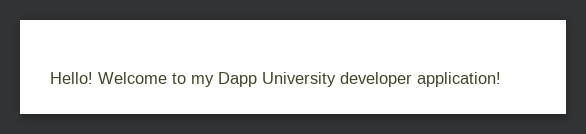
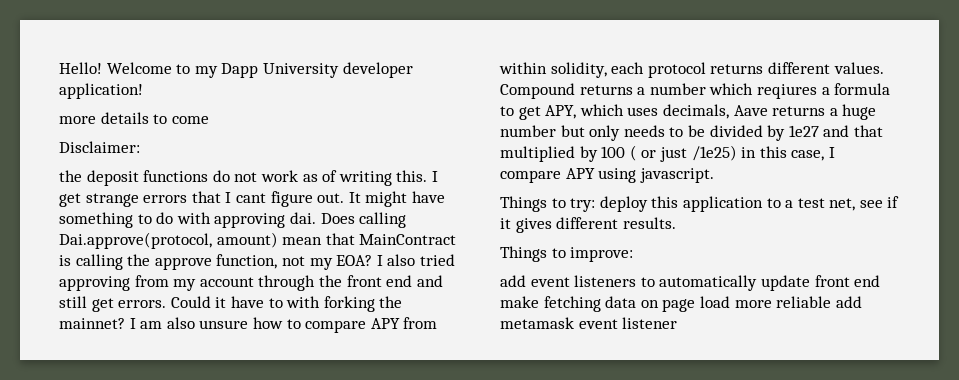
+ more details to come
+ Disclaimer:
+ the deposit functions do not work as of writing this. I get strange errors that I cant figure out. It might have something to do with approving dai. Does calling Dai.approve(protocol, amount) mean that MainContract is calling the approve function, not my EOA? I also tried approving from my account through the front end and still get errors. Could it have to with forking the mainnet? I am also unsure how to compare APY from within solidity, each protocol returns different values. Compound returns a number which reqiures a formula to get APY, which uses decimals, Aave returns a huge number but only needs to be divided by 1e27 and that multiplied by 100 ( or just /1e25) in this case, I compare APY using javascript.
+ Things to try: deploy this application to a test net, see if it gives different results.
+ Things to improve:
+ add event listeners to automatically update front end make fetching data on page load more reliable add metamask event listener

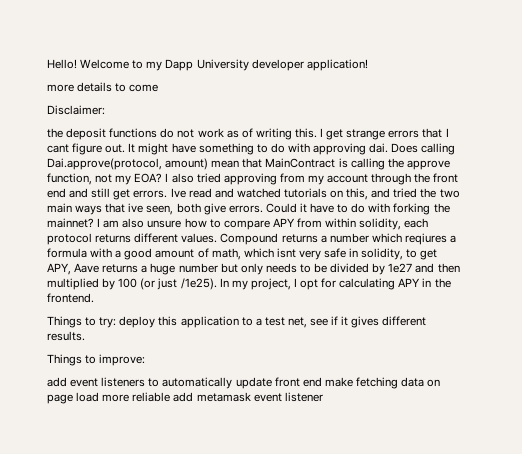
+ Ive read and watched tutorials on this, and tried the two main ways that ive seen, both give errors.
- Could it have to with forking the mainnet?
+ Could it have to do with forking the mainnet?
- Compound returns a number which reqiures a formula to get APY, which uses decimals, Aave returns a huge number but only needs to be divided by 1e27 and that multiplied by 100 ( or just /1e25) in this case, I compare APY using javascript.
+ Compound returns a number which reqiures a formula with a good amount of math, which isnt very safe in solidity, to get APY, Aave returns a huge number but only needs to be divided by 1e27 and then multiplied by 100 (or just /1e25). In my project, I opt for calculating APY in the frontend.

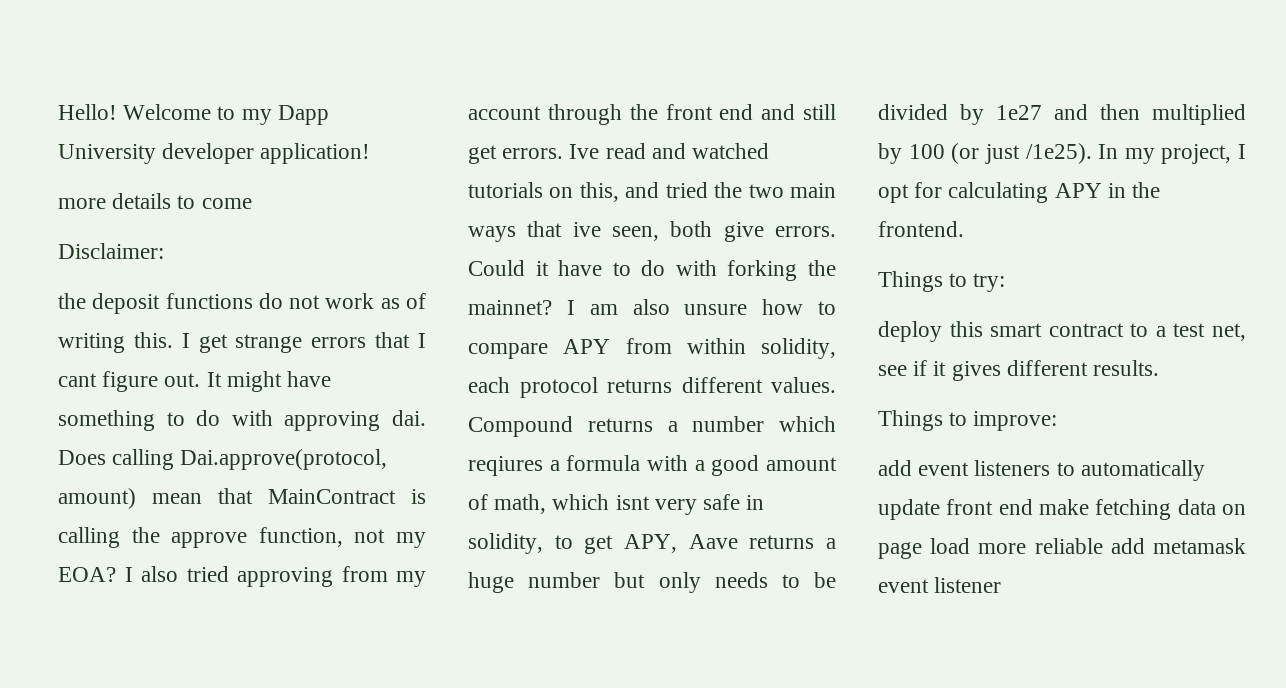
- Things to try: deploy this application to a test net, see if it gives different results.
+ Things to try:
+ deploy this smart contract to a test net, see if it gives different results.

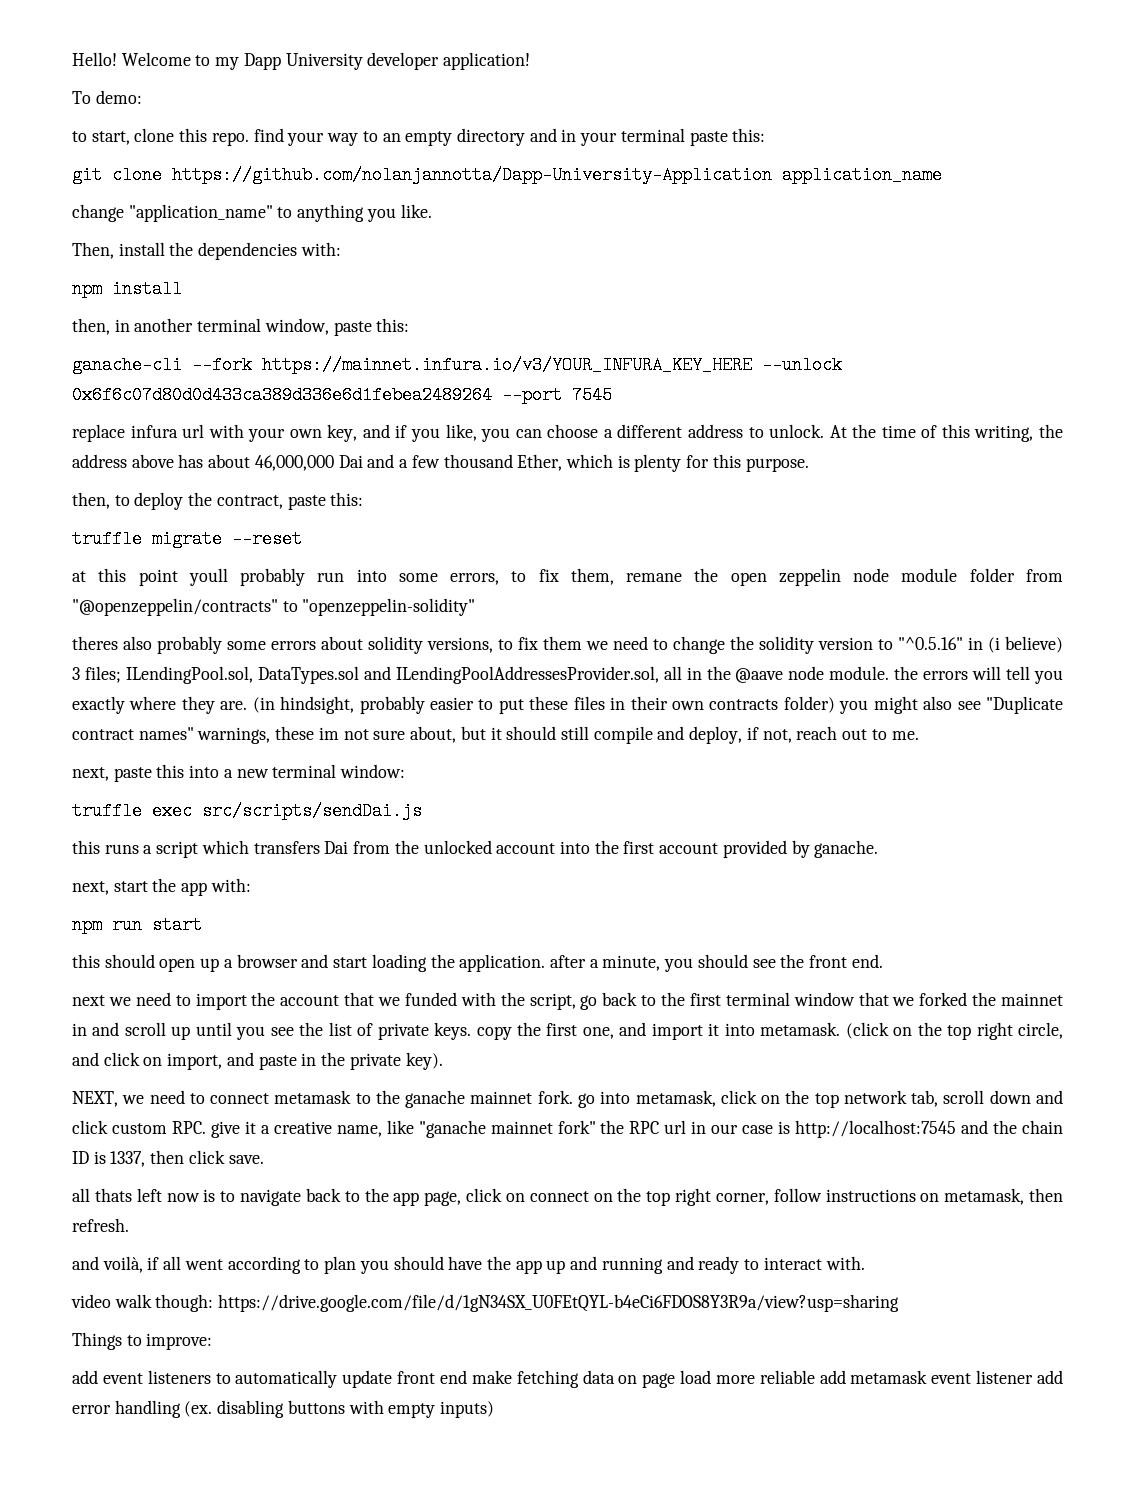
- more details to come
- Disclaimer:
- the deposit functions do not work as of writing this. I get strange errors that I cant figure out. It might have something to do with approving dai. Does calling Dai.approve(protocol, amount) mean that MainContract is calling the approve function, not my EOA? I also tried approving from my account through the front end and still get errors. Ive read and watched tutorials on this, and tried the two main ways that ive seen, both give errors. Could it have to do with forking the mainnet? I am also unsure how to compare APY from within solidity, each protocol returns different values. Compound returns a number which reqiures a formula with a good amount of math, which isnt very safe in solidity, to get APY, Aave returns a huge number but only needs to be divided by 1e27 and then multiplied by 100 (or just /1e25). In my project, I opt for calculating APY in the frontend.
- Things to try:
- deploy this smart contract to a test net, see if it gives different results.
+ To demo:
+ to start, clone this repo. find your way to an empty directory and in your terminal paste this:
+ git clone https://github.com/nolanjannotta/Dapp-University-Application application_name
+ change "application_name" to anything you like.
+ Then, install the dependencies with:
+ npm install
+ then, in another terminal window, paste this:
+ ganache-cli --fork https://mainnet.infura.io/v3/YOUR_INFURA_KEY_HERE --unlock 0x6f6c07d80d0d433ca389d336e6d1febea2489264 --port 7545
+ replace infura url with your own key, and if you like, you can choose a different address to unlock. At the time of this writing, the address above has about 46,000,000 Dai and a few thousand Ether, which is plenty for this purpose.
+ then, to deploy the contract, paste this:
+ truffle migrate --reset
+ at this point youll probably run into some errors, to fix them, remane the open zeppelin node module folder from "@openzeppelin/contracts" to "openzeppelin-solidity"
+ theres also probably some errors about solidity versions, to fix them we need to change the solidity version to "^0.5.16" in (i believe) 3 files; ILendingPool.sol, DataTypes.sol and ILendingPoolAddressesProvider.sol, all in the @aave node module. the errors will tell you exactly where they are. (in hindsight, probably easier to put these files in their own contracts folder) you might also see "Duplicate contract names" warnings, these im not sure about, but it should still compile and deploy, if not, reach out to me.
+ next, paste this into a new terminal window:
+ truffle exec src/scripts/sendDai.js
+ this runs a script which transfers Dai from the unlocked account into the first account provided by ganache.
+ next, start the app with:
+ npm run start
+ this should open up a browser and start loading the application. after a minute, you should see the front end.
+ next we need to import the account that we funded with the script, go back to the first terminal window that we forked the mainnet in and scroll up until you see the list of private keys. copy the first one, and import it into metamask. (click on the top right circle, and click on import, and paste in the private key).
+ NEXT, we need to connect metamask to the ganache mainnet fork. go into metamask, click on the top network tab, scroll down and click custom RPC. give it a creative name, like "ganache mainnet fork" the RPC url in our case is http://localhost:7545 and the chain ID is 1337, then click save.
+ all thats left now is to navigate back to the app page, click on connect on the top right corner, follow instructions on metamask, then refresh.
+ and voilà, if all went according to plan you should have the app up and running and ready to interact with.
+ video walk though: https://drive.google.com/file/d/1gN34SX_U0FEtQYL-b4eCi6FDOS8Y3R9a/view?usp=sharing
- add event listeners to automatically update front end make fetching data on page load more reliable add metamask event listener
+ add event listeners to automatically update front end make fetching data on page load more reliable add metamask event listener add error handling (ex. disabling buttons with empty inputs)

